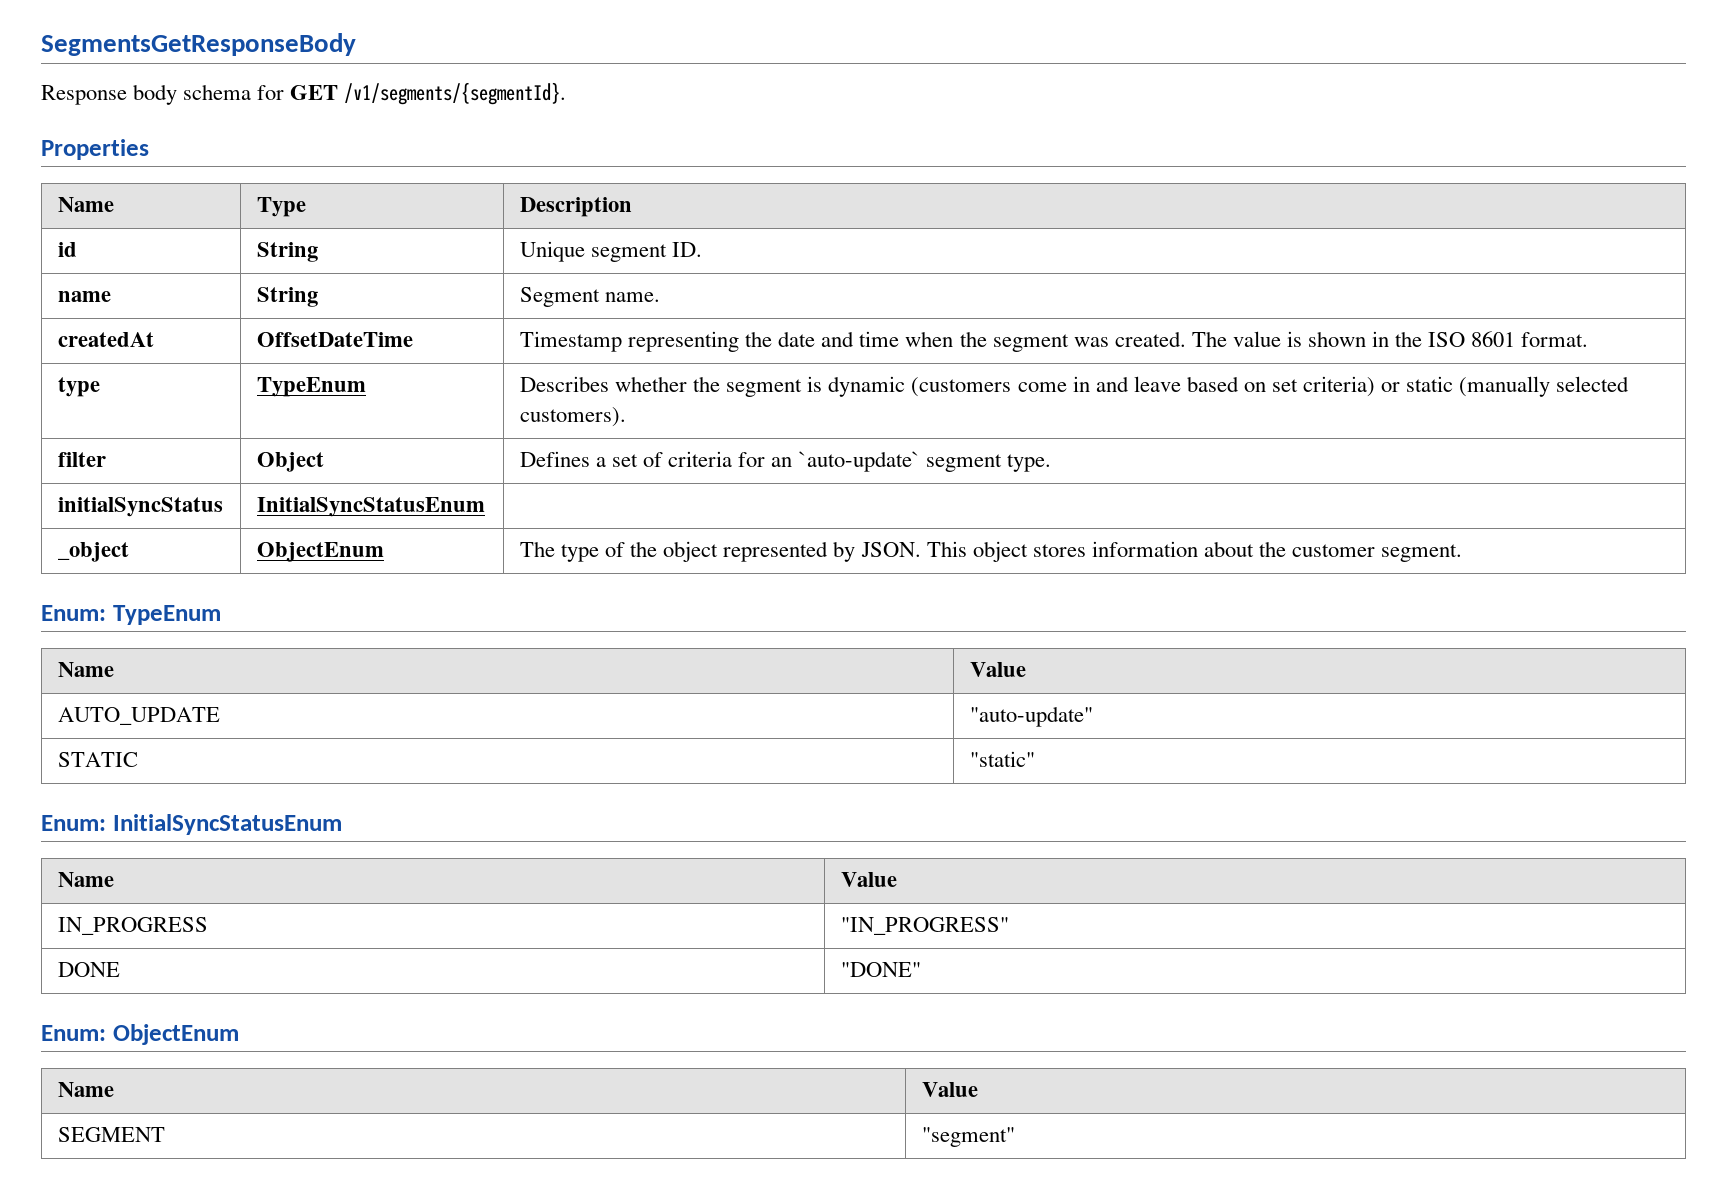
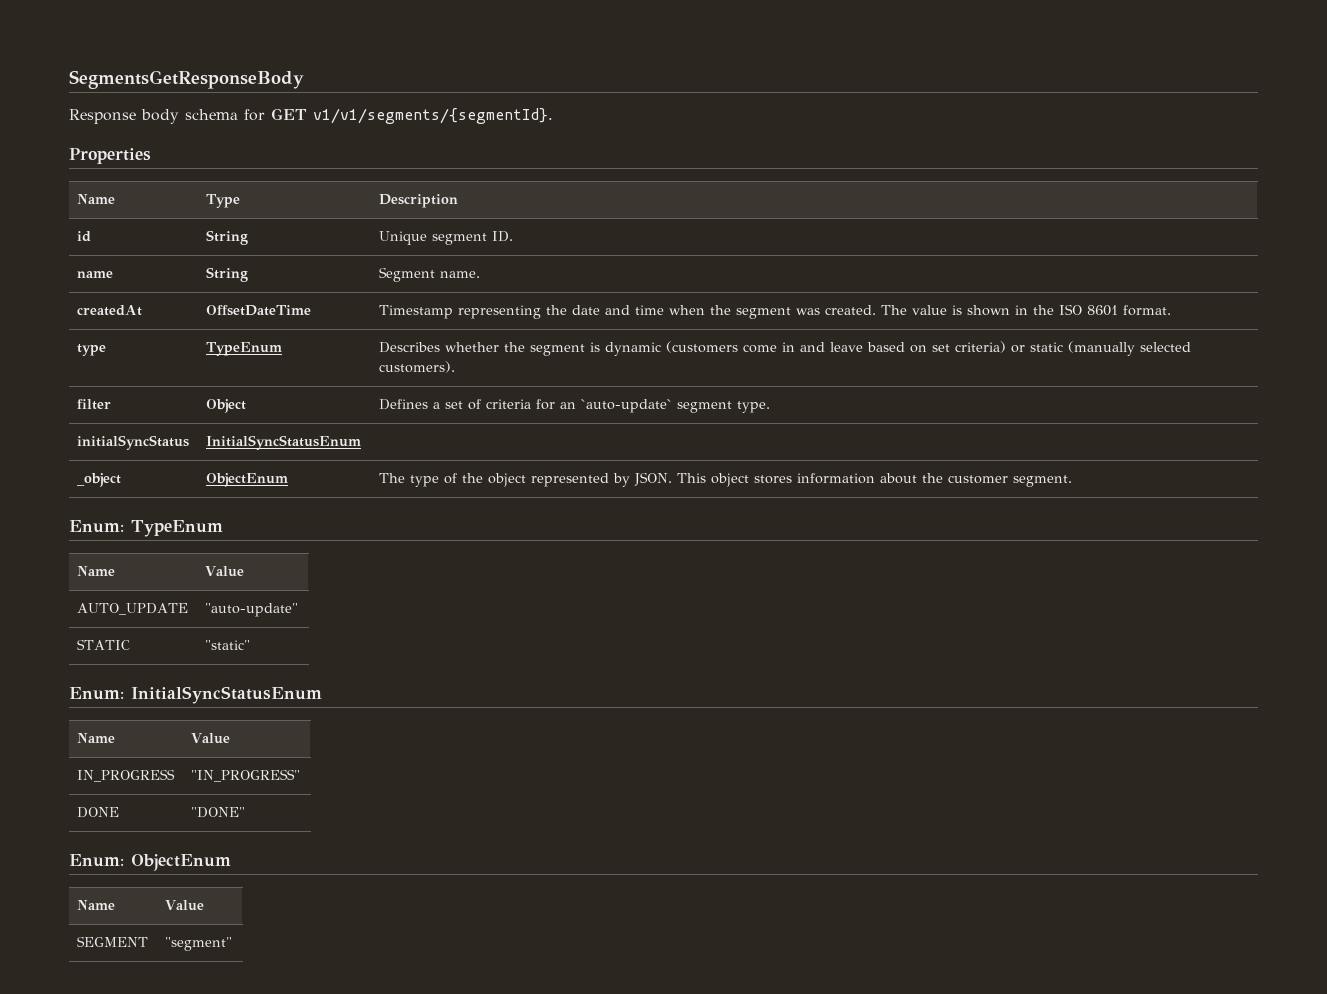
- Response body schema for GET /v1/segments/{segmentId}.
+ Response body schema for GET v1/v1/segments/{segmentId}.

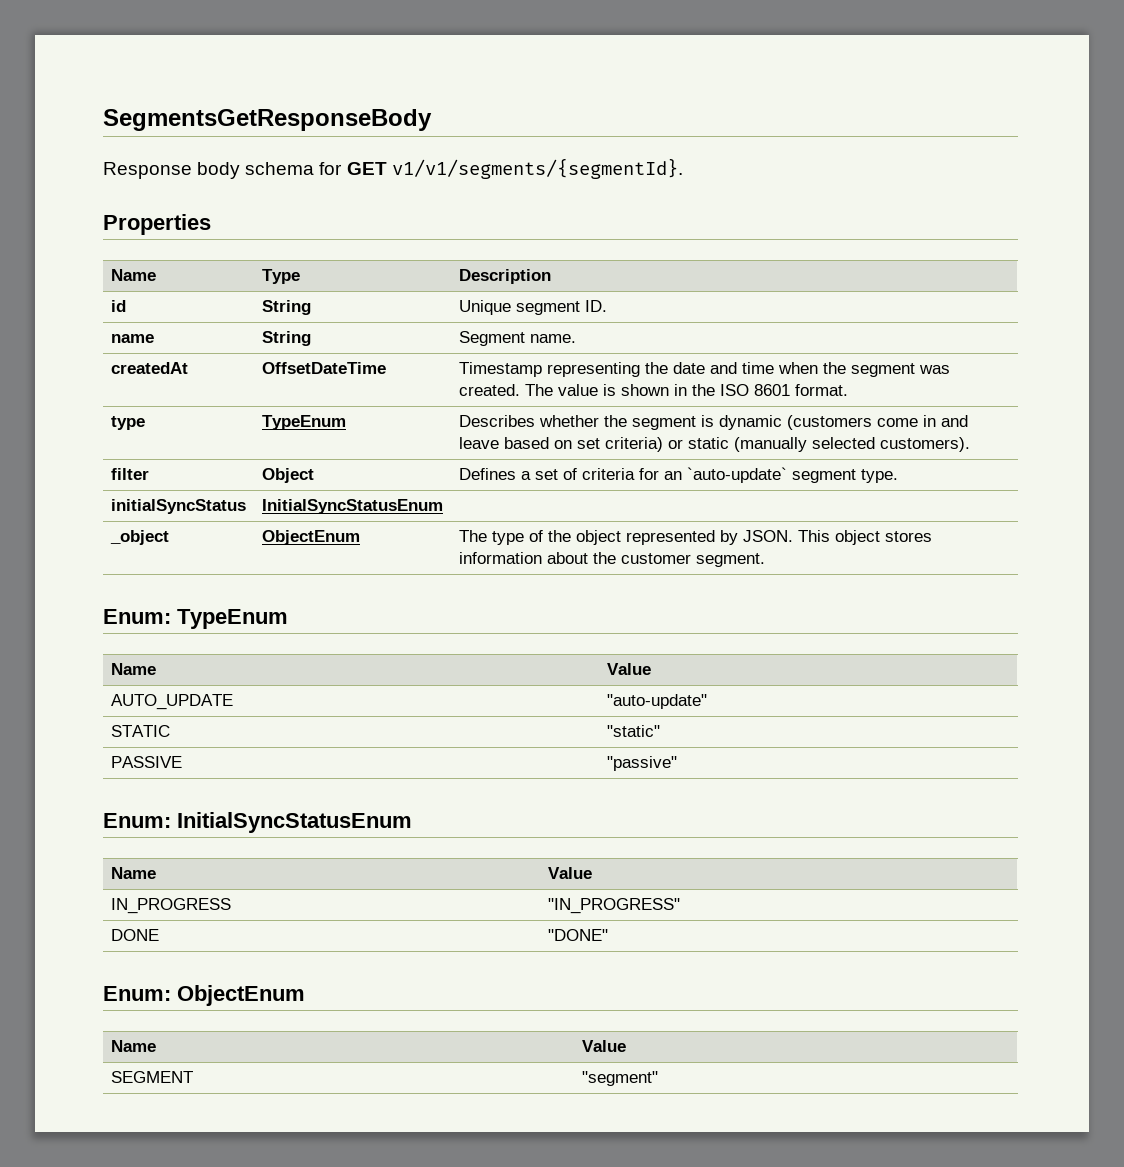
+ PASSIVE | "passive"

